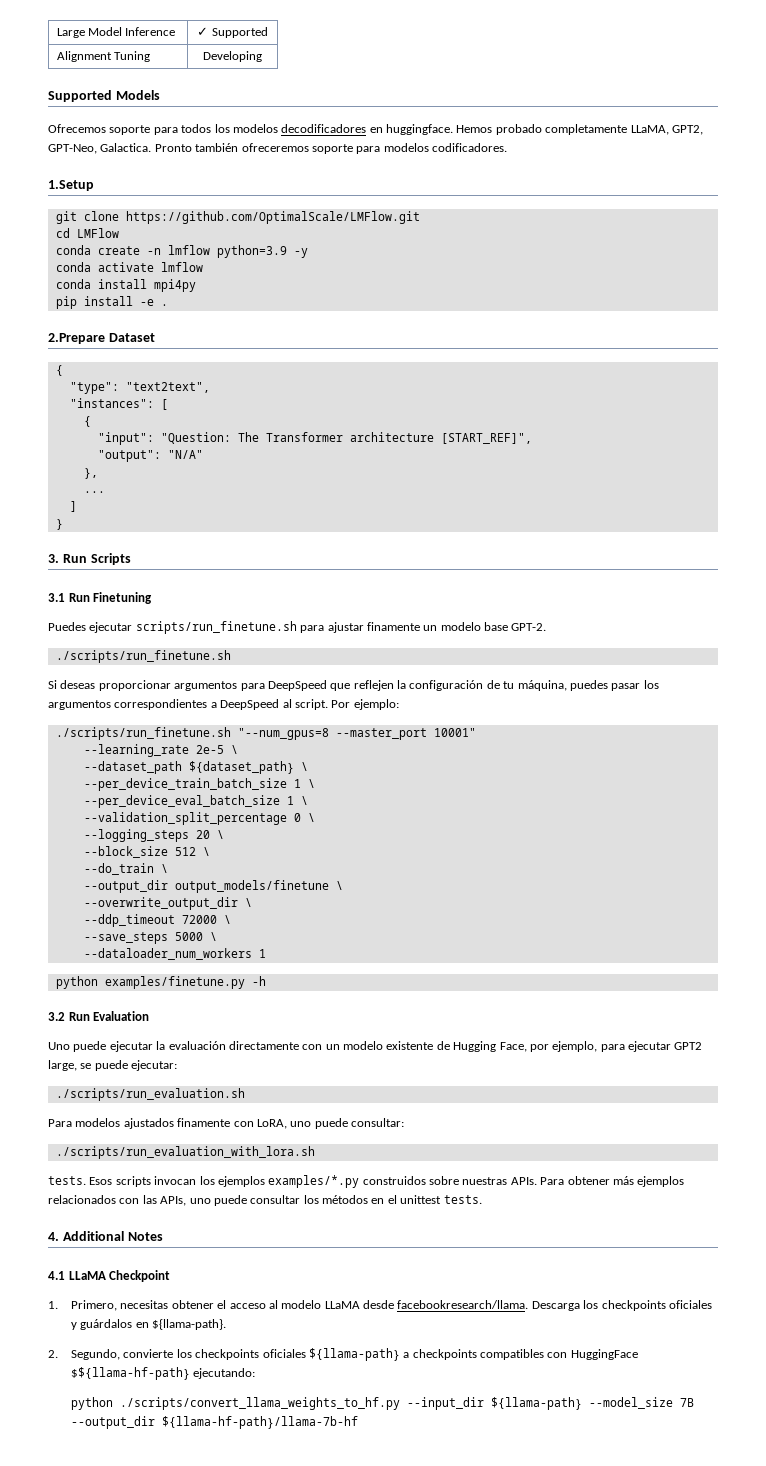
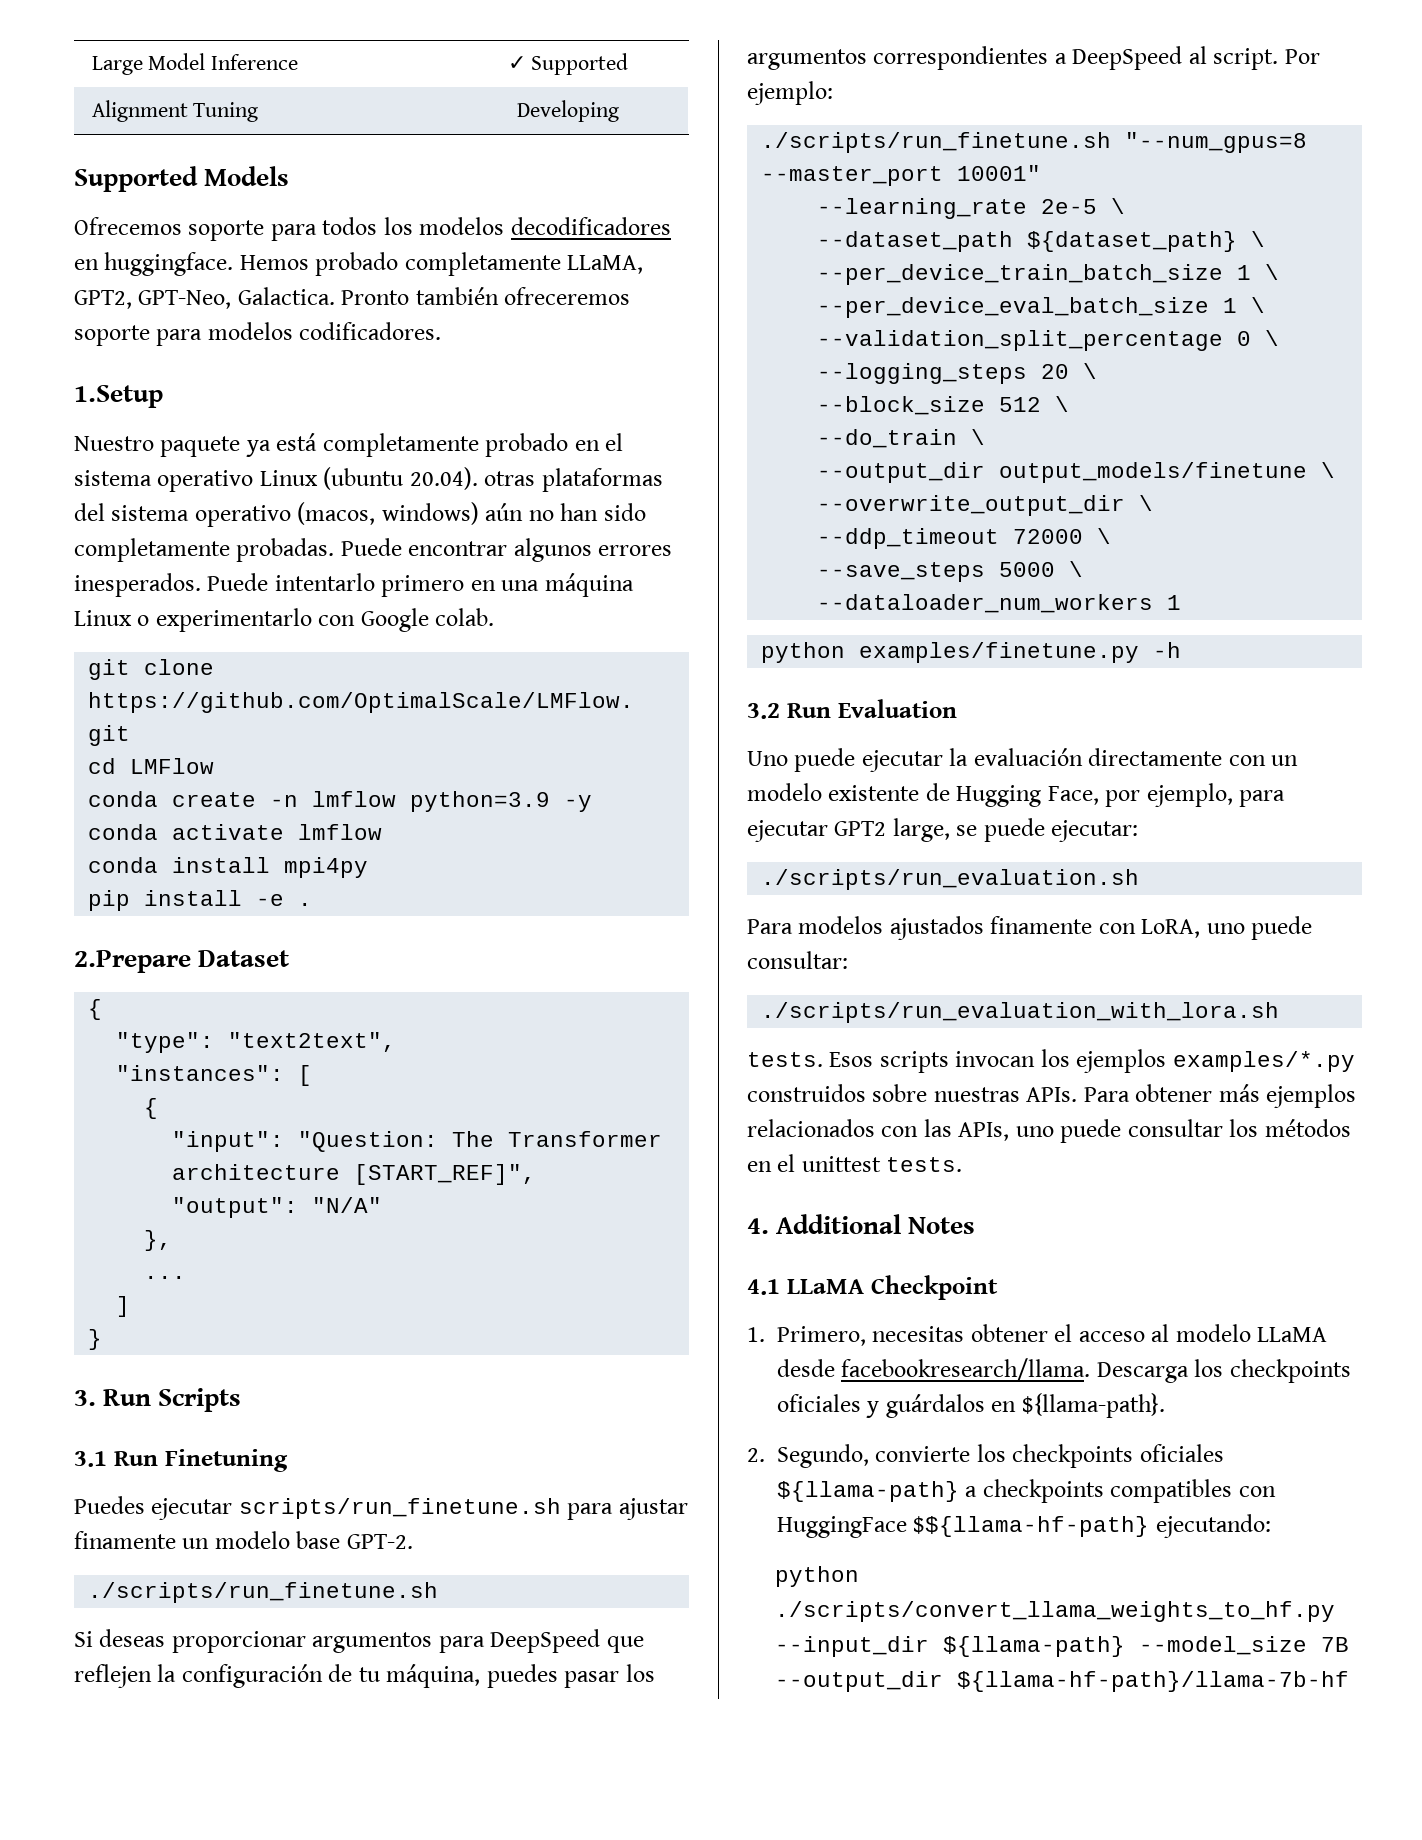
+ Nuestro paquete ya está completamente probado en el sistema operativo Linux (ubuntu 20.04). otras plataformas del sistema operativo (macos, windows) aún no han sido completamente probadas. Puede encontrar algunos errores inesperados. Puede intentarlo primero en una máquina Linux o experimentarlo con Google colab.

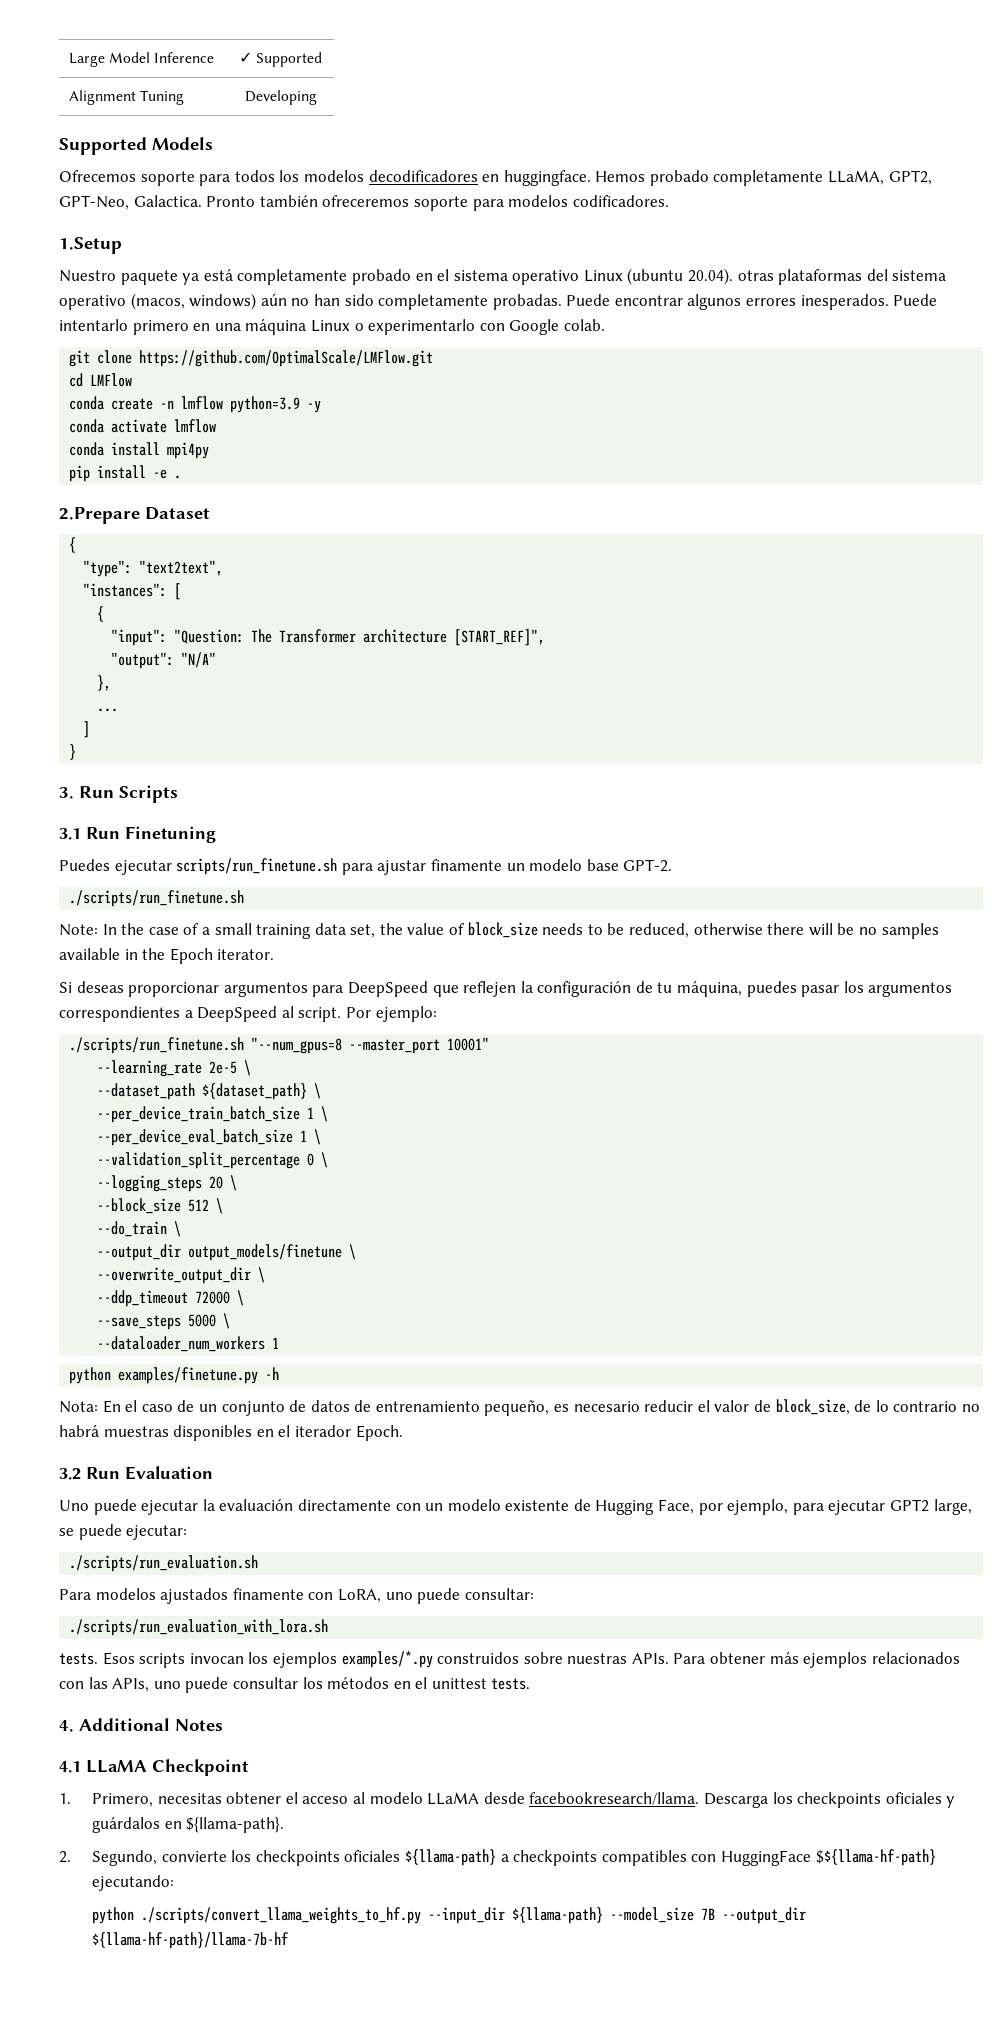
+ Note: In the case of a small training data set, the value of block_size needs to be reduced, otherwise there will be no samples available in the Epoch iterator.
+ Nota: En el caso de un conjunto de datos de entrenamiento pequeño, es necesario reducir el valor de block_size, de lo contrario no habrá muestras disponibles en el iterador Epoch.

